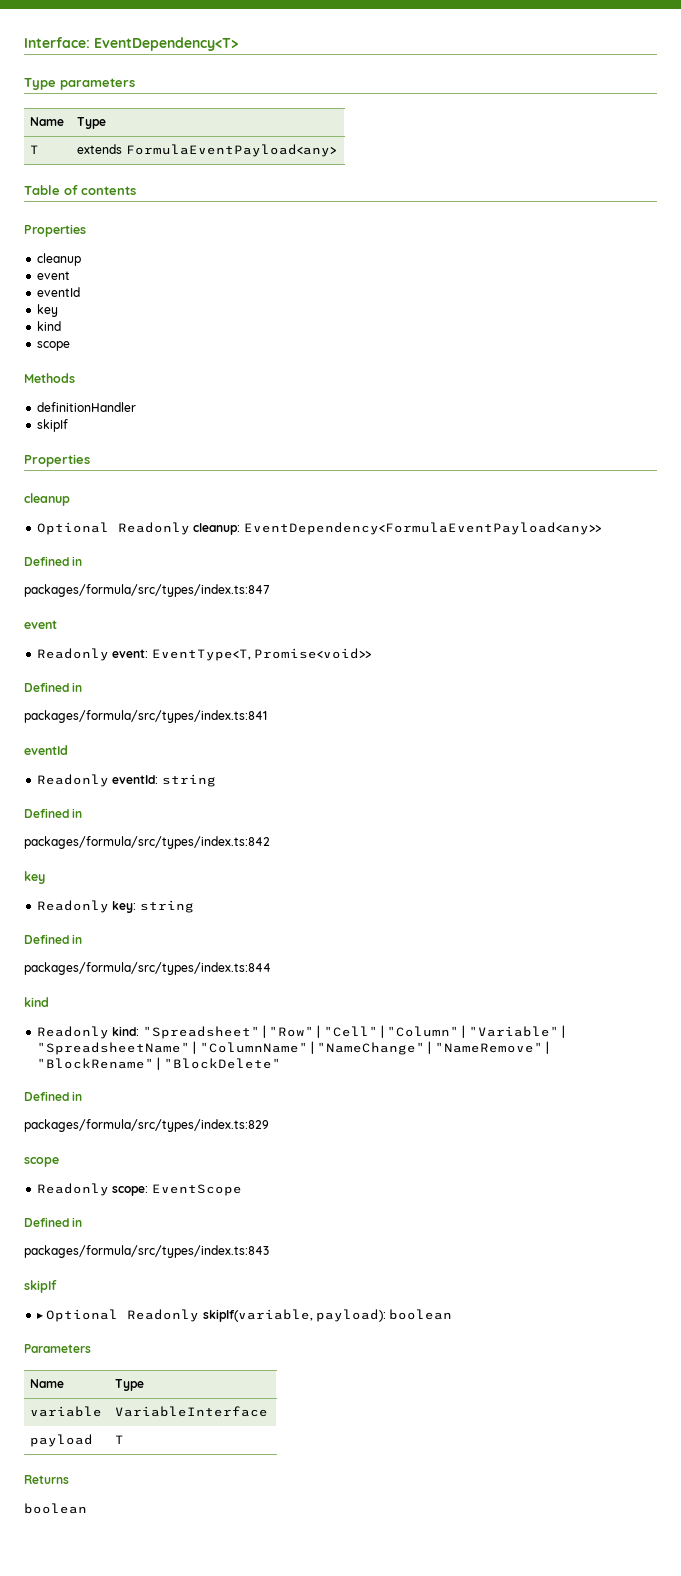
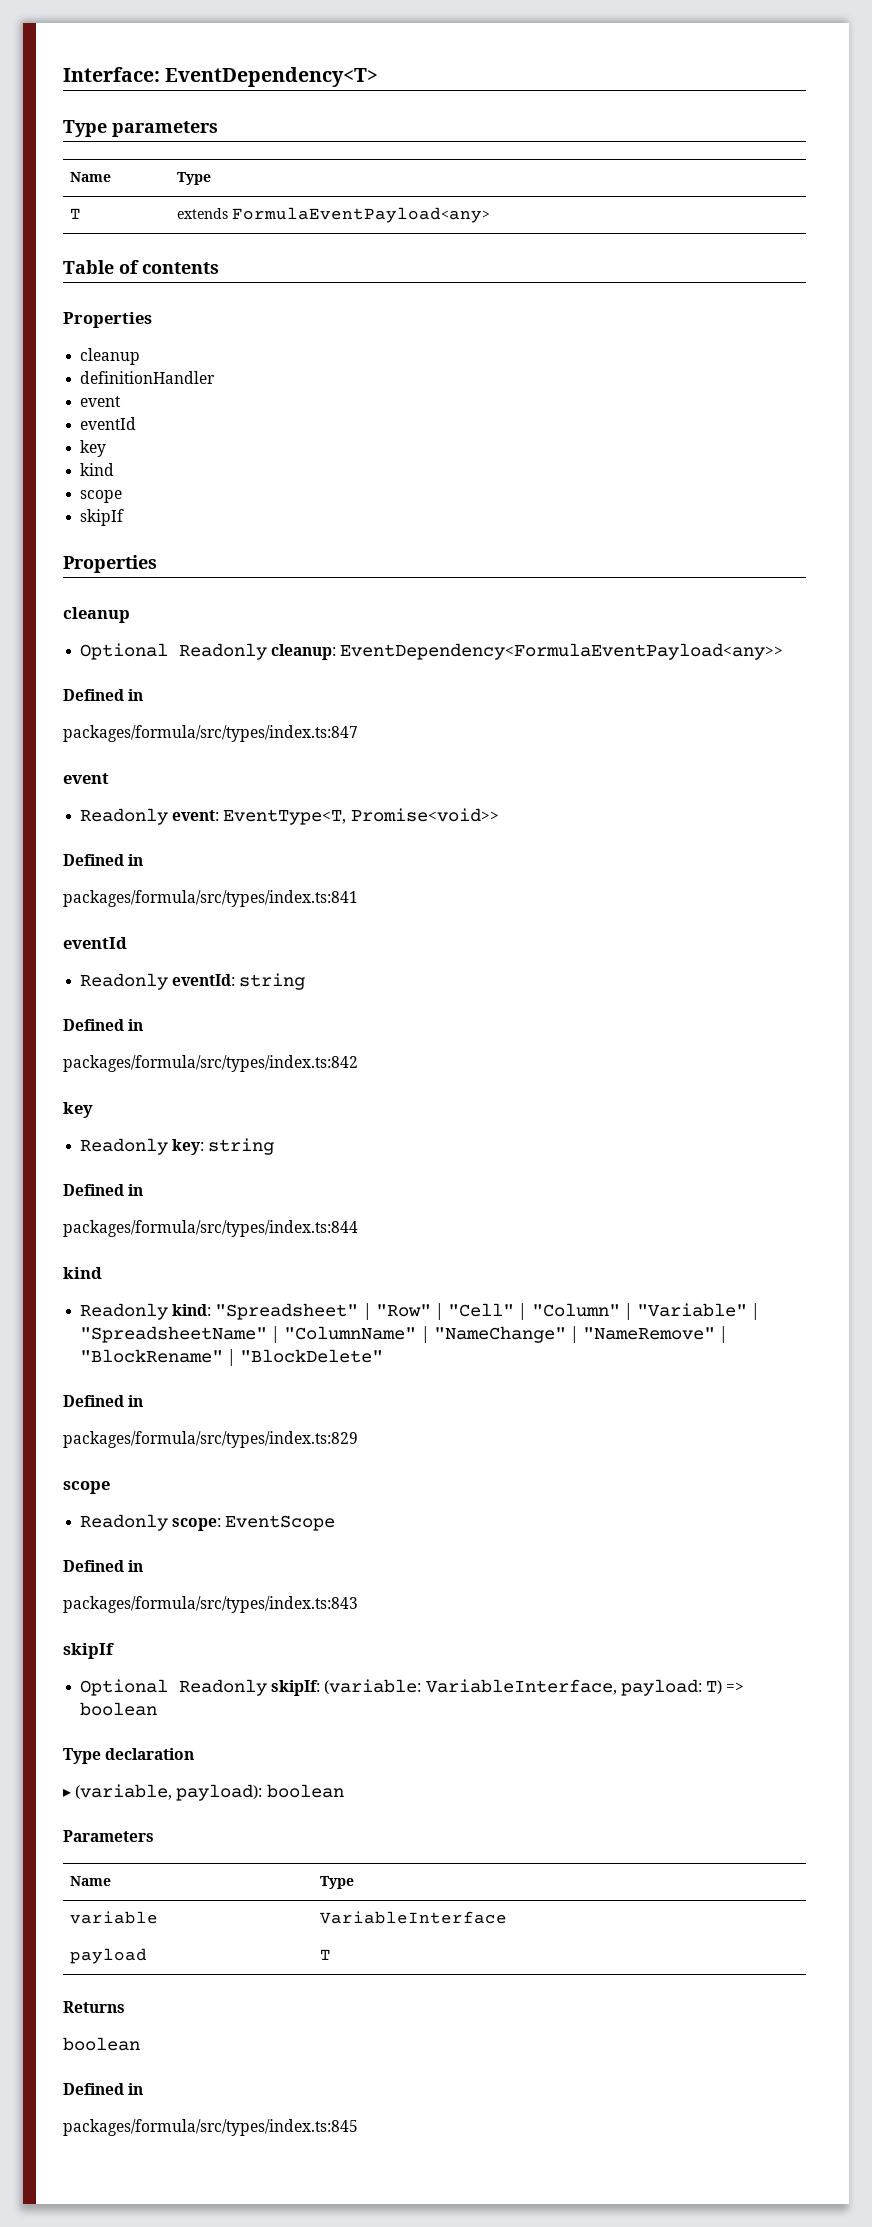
+ definitionHandler
- Methods
- definitionHandler
- ▸ Optional Readonly skipIf(variable, payload): boolean
+ Optional Readonly skipIf: (variable: VariableInterface, payload: T) => boolean
+ Type declaration
+ ▸ (variable, payload): boolean
  Returns
  boolean
+ Defined in
+ packages/formula/src/types/index.ts:845

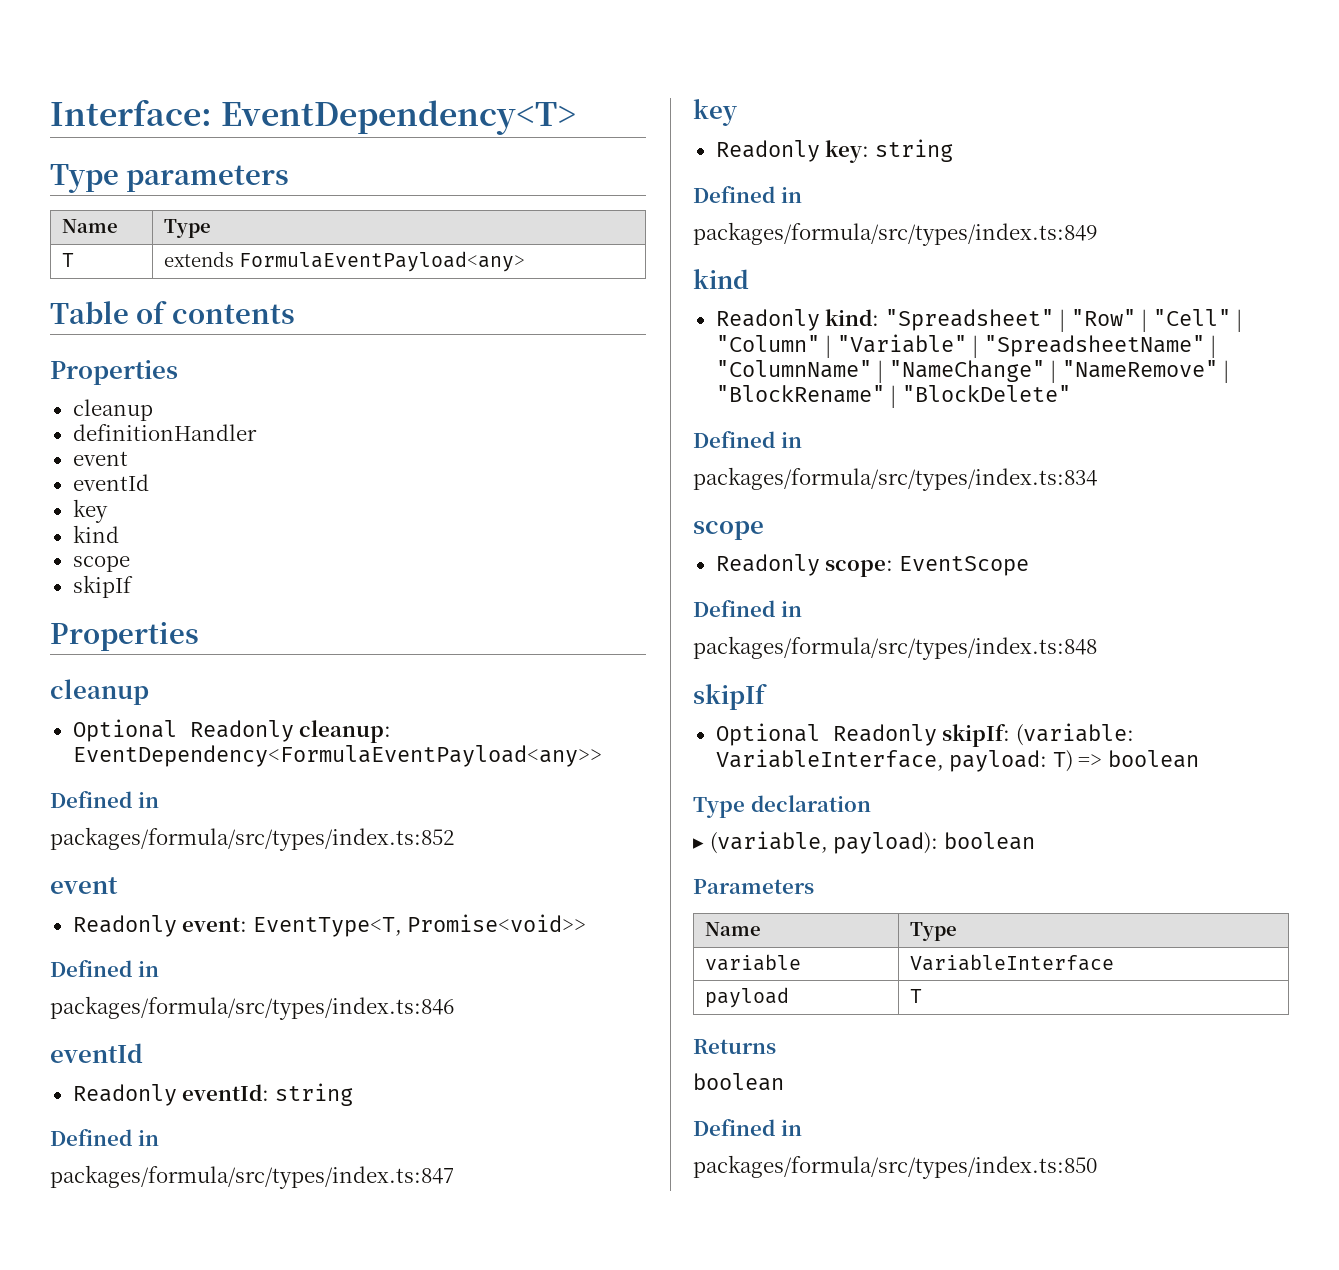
- packages/formula/src/types/index.ts:847
+ packages/formula/src/types/index.ts:852
- packages/formula/src/types/index.ts:841
+ packages/formula/src/types/index.ts:846
- packages/formula/src/types/index.ts:842
+ packages/formula/src/types/index.ts:847
- packages/formula/src/types/index.ts:844
+ packages/formula/src/types/index.ts:849
- packages/formula/src/types/index.ts:829
+ packages/formula/src/types/index.ts:834
- packages/formula/src/types/index.ts:843
+ packages/formula/src/types/index.ts:848
- packages/formula/src/types/index.ts:845
+ packages/formula/src/types/index.ts:850

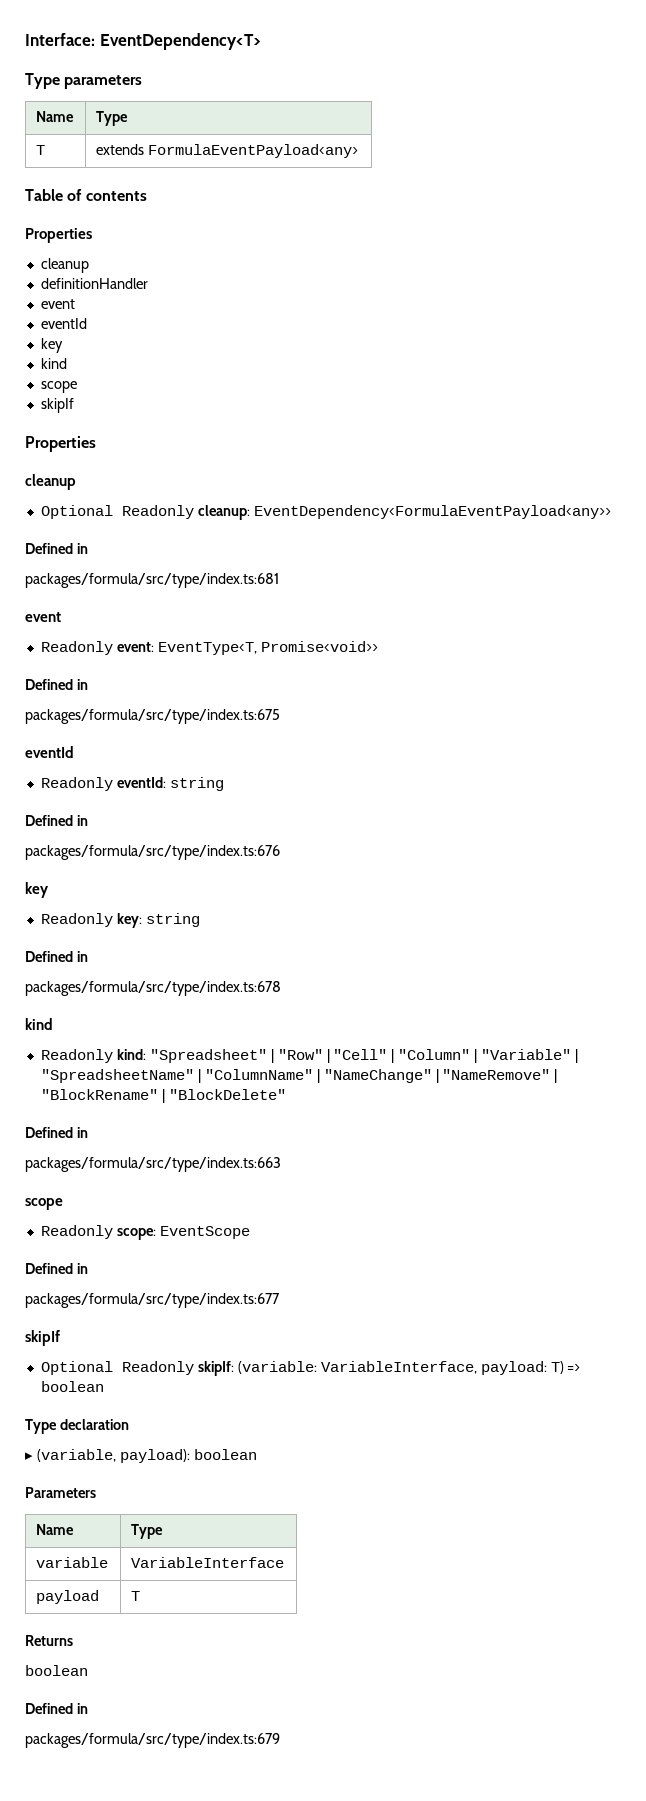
- packages/formula/src/types/index.ts:852
+ packages/formula/src/type/index.ts:681
- packages/formula/src/types/index.ts:846
+ packages/formula/src/type/index.ts:675
- packages/formula/src/types/index.ts:847
+ packages/formula/src/type/index.ts:676
- packages/formula/src/types/index.ts:849
+ packages/formula/src/type/index.ts:678
- packages/formula/src/types/index.ts:834
+ packages/formula/src/type/index.ts:663
- packages/formula/src/types/index.ts:848
+ packages/formula/src/type/index.ts:677
- packages/formula/src/types/index.ts:850
+ packages/formula/src/type/index.ts:679

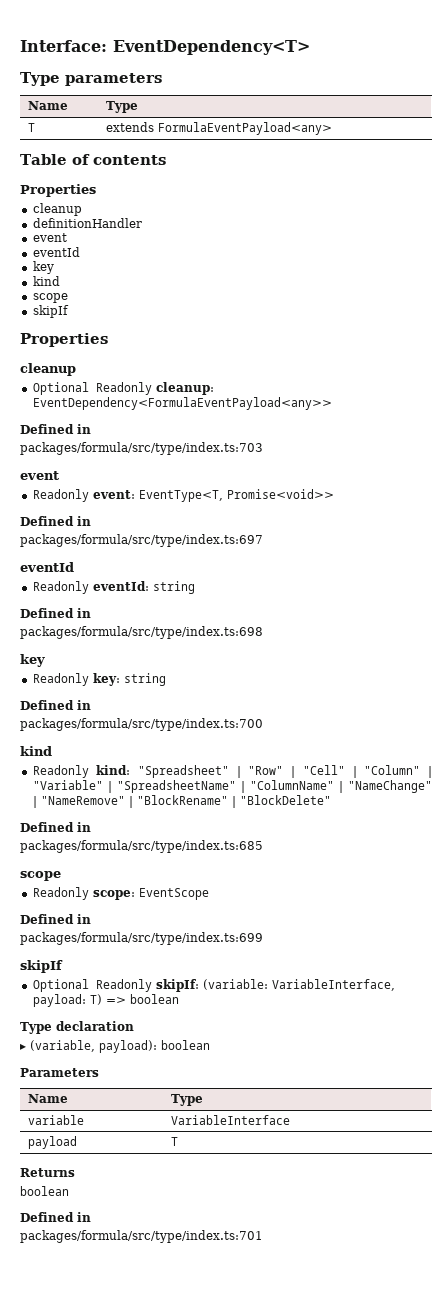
- packages/formula/src/type/index.ts:681
+ packages/formula/src/type/index.ts:703
- packages/formula/src/type/index.ts:675
+ packages/formula/src/type/index.ts:697
- packages/formula/src/type/index.ts:676
+ packages/formula/src/type/index.ts:698
- packages/formula/src/type/index.ts:678
+ packages/formula/src/type/index.ts:700
- packages/formula/src/type/index.ts:663
+ packages/formula/src/type/index.ts:685
- packages/formula/src/type/index.ts:677
+ packages/formula/src/type/index.ts:699
- packages/formula/src/type/index.ts:679
+ packages/formula/src/type/index.ts:701

